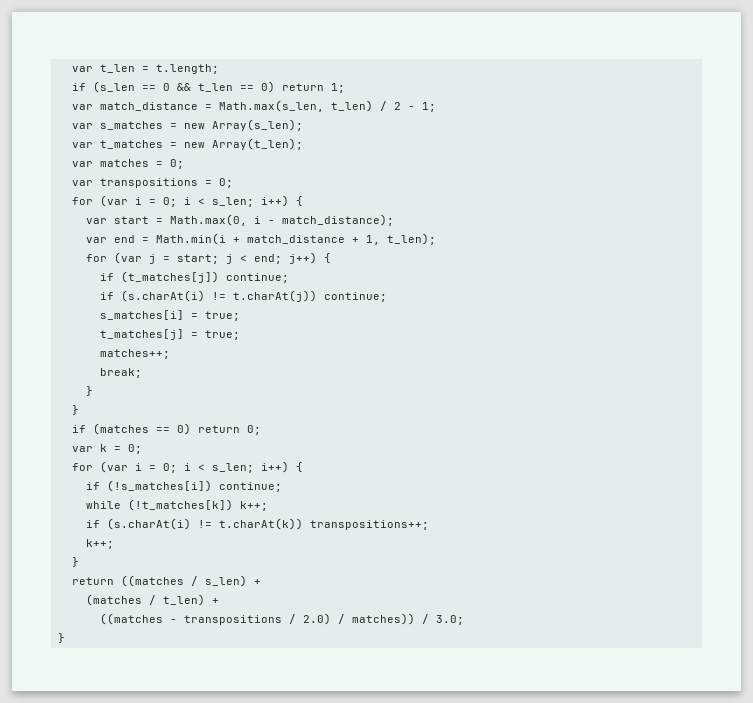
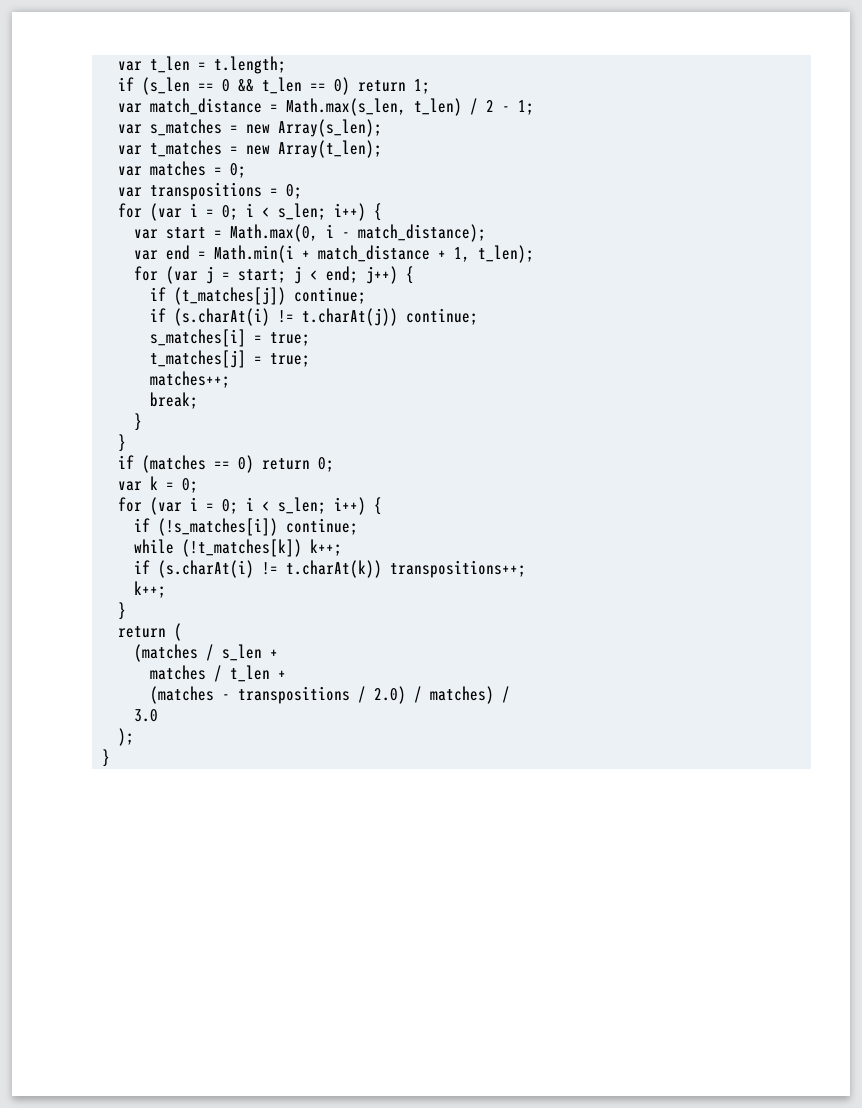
- return ((matches / s_len) +
- (matches / t_len) +
- ((matches - transpositions / 2.0) / matches)) / 3.0;
+ return (
+ (matches / s_len +
+ matches / t_len +
+ (matches - transpositions / 2.0) / matches) /
+ 3.0
+ );

